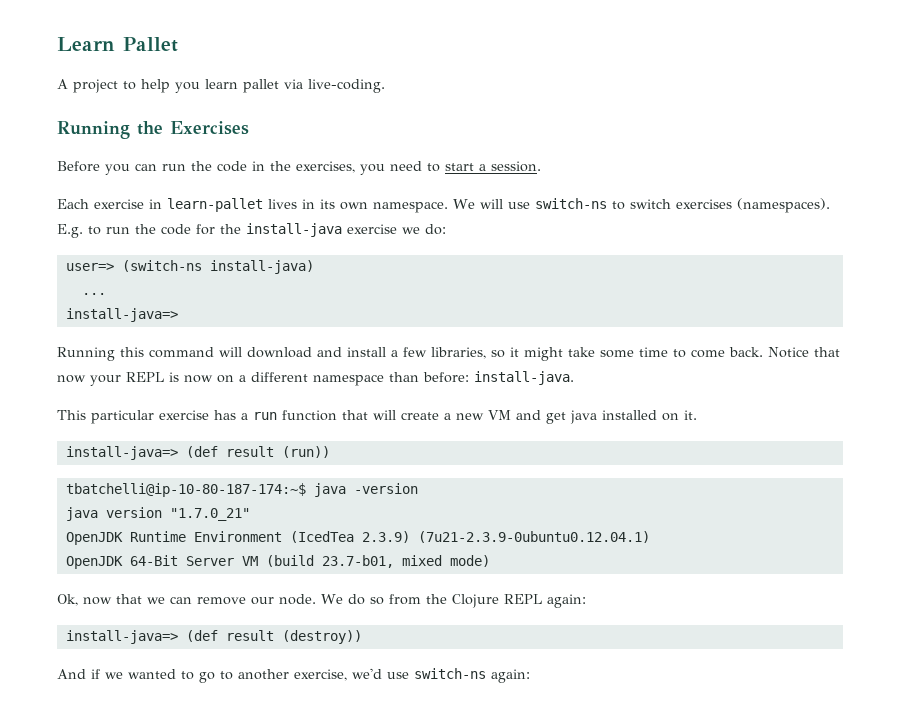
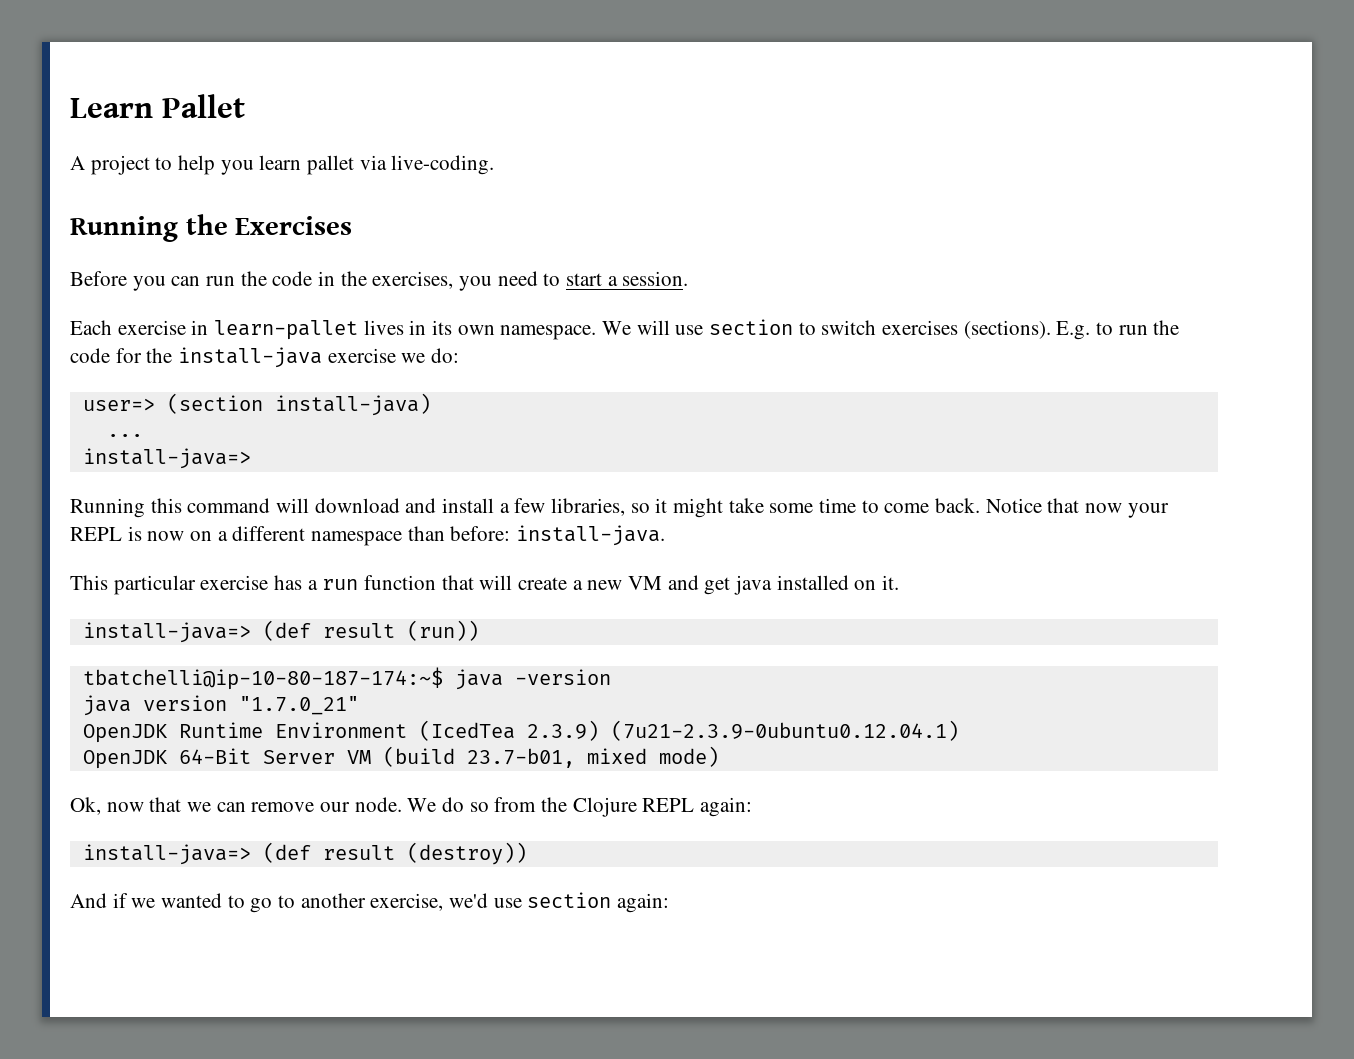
- We will use switch-ns to switch exercises (namespaces).
+ We will use section to switch exercises (sections).
- user=> (switch-ns install-java)
+ user=> (section install-java)
- And if we wanted to go to another exercise, we'd use switch-ns again:
+ And if we wanted to go to another exercise, we'd use section again:

